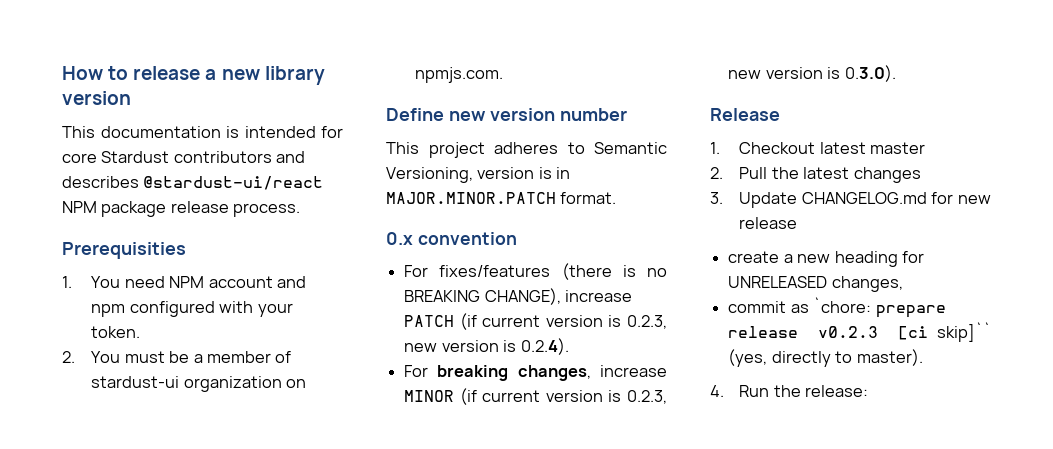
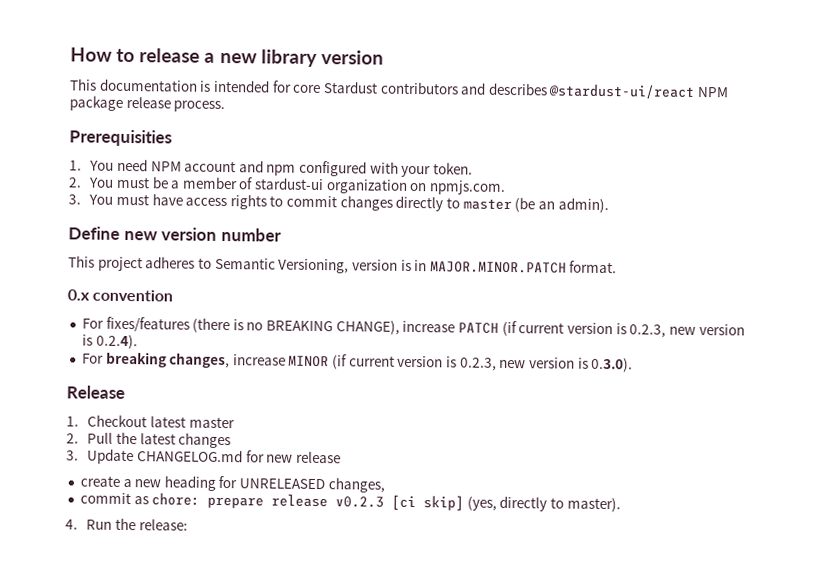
+ 3. You must have access rights to commit changes directly to master (be an admin).
- commit as `chore: prepare release v0.2.3 [ci skip]`` (yes, directly to master).
+ commit as chore: prepare release v0.2.3 [ci skip] (yes, directly to master).

